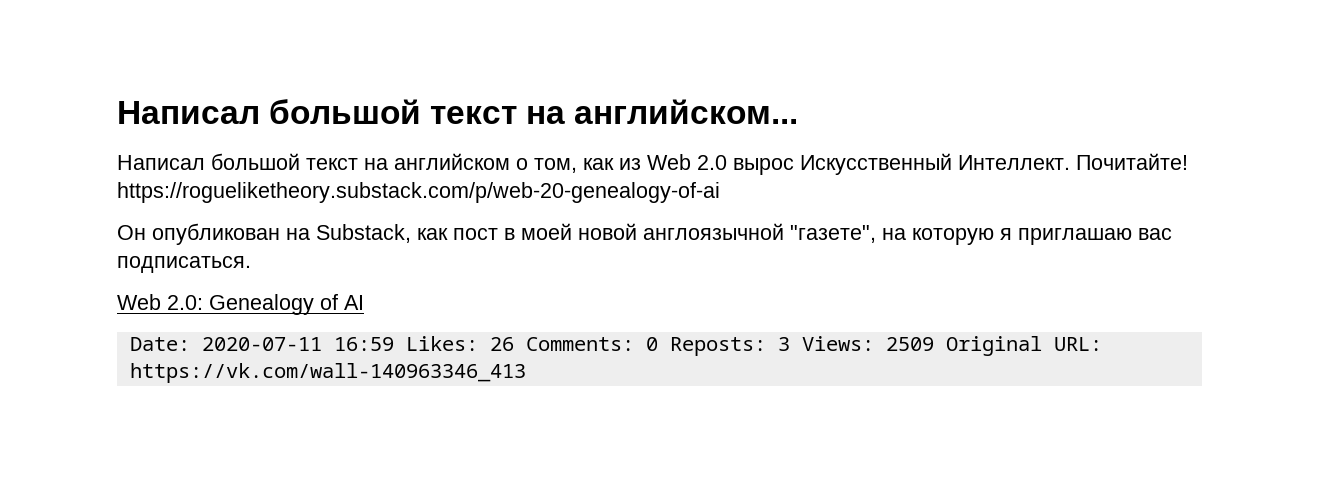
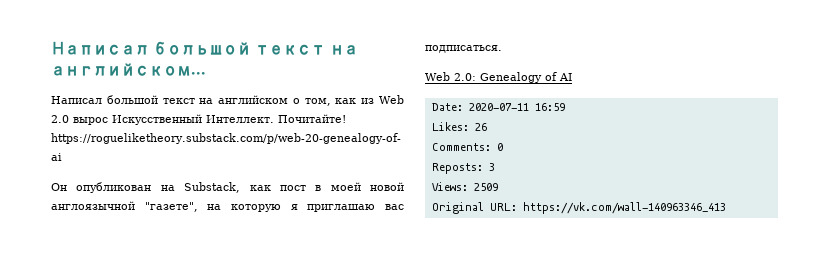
- Date: 2020-07-11 16:59 Likes: 26 Comments: 0 Reposts: 3 Views: 2509 Original URL: https://vk.com/wall-140963346_413
+ Date: 2020-07-11 16:59
+ Likes: 26
+ Comments: 0
+ Reposts: 3
+ Views: 2509
+ Original URL: https://vk.com/wall-140963346_413

